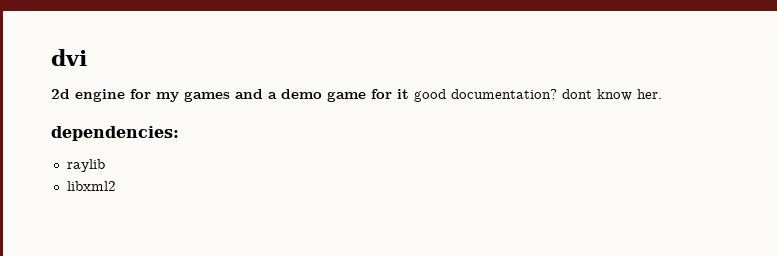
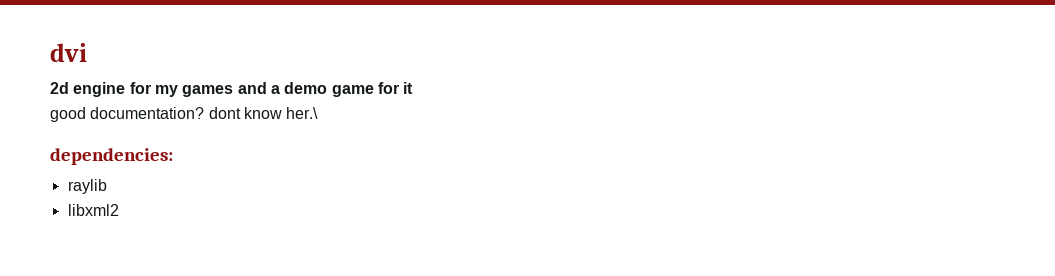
- 2d engine for my games and a demo game for it good documentation? dont know her.
+ 2d engine for my games and a demo game for it
+ good documentation? dont know her.\

